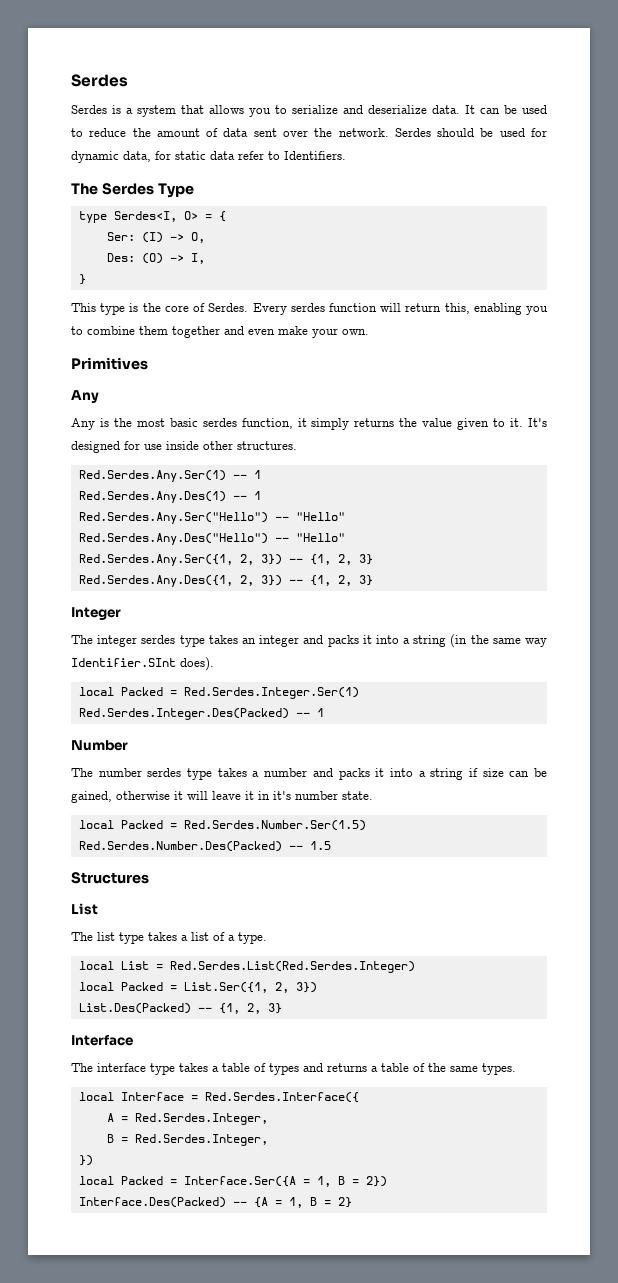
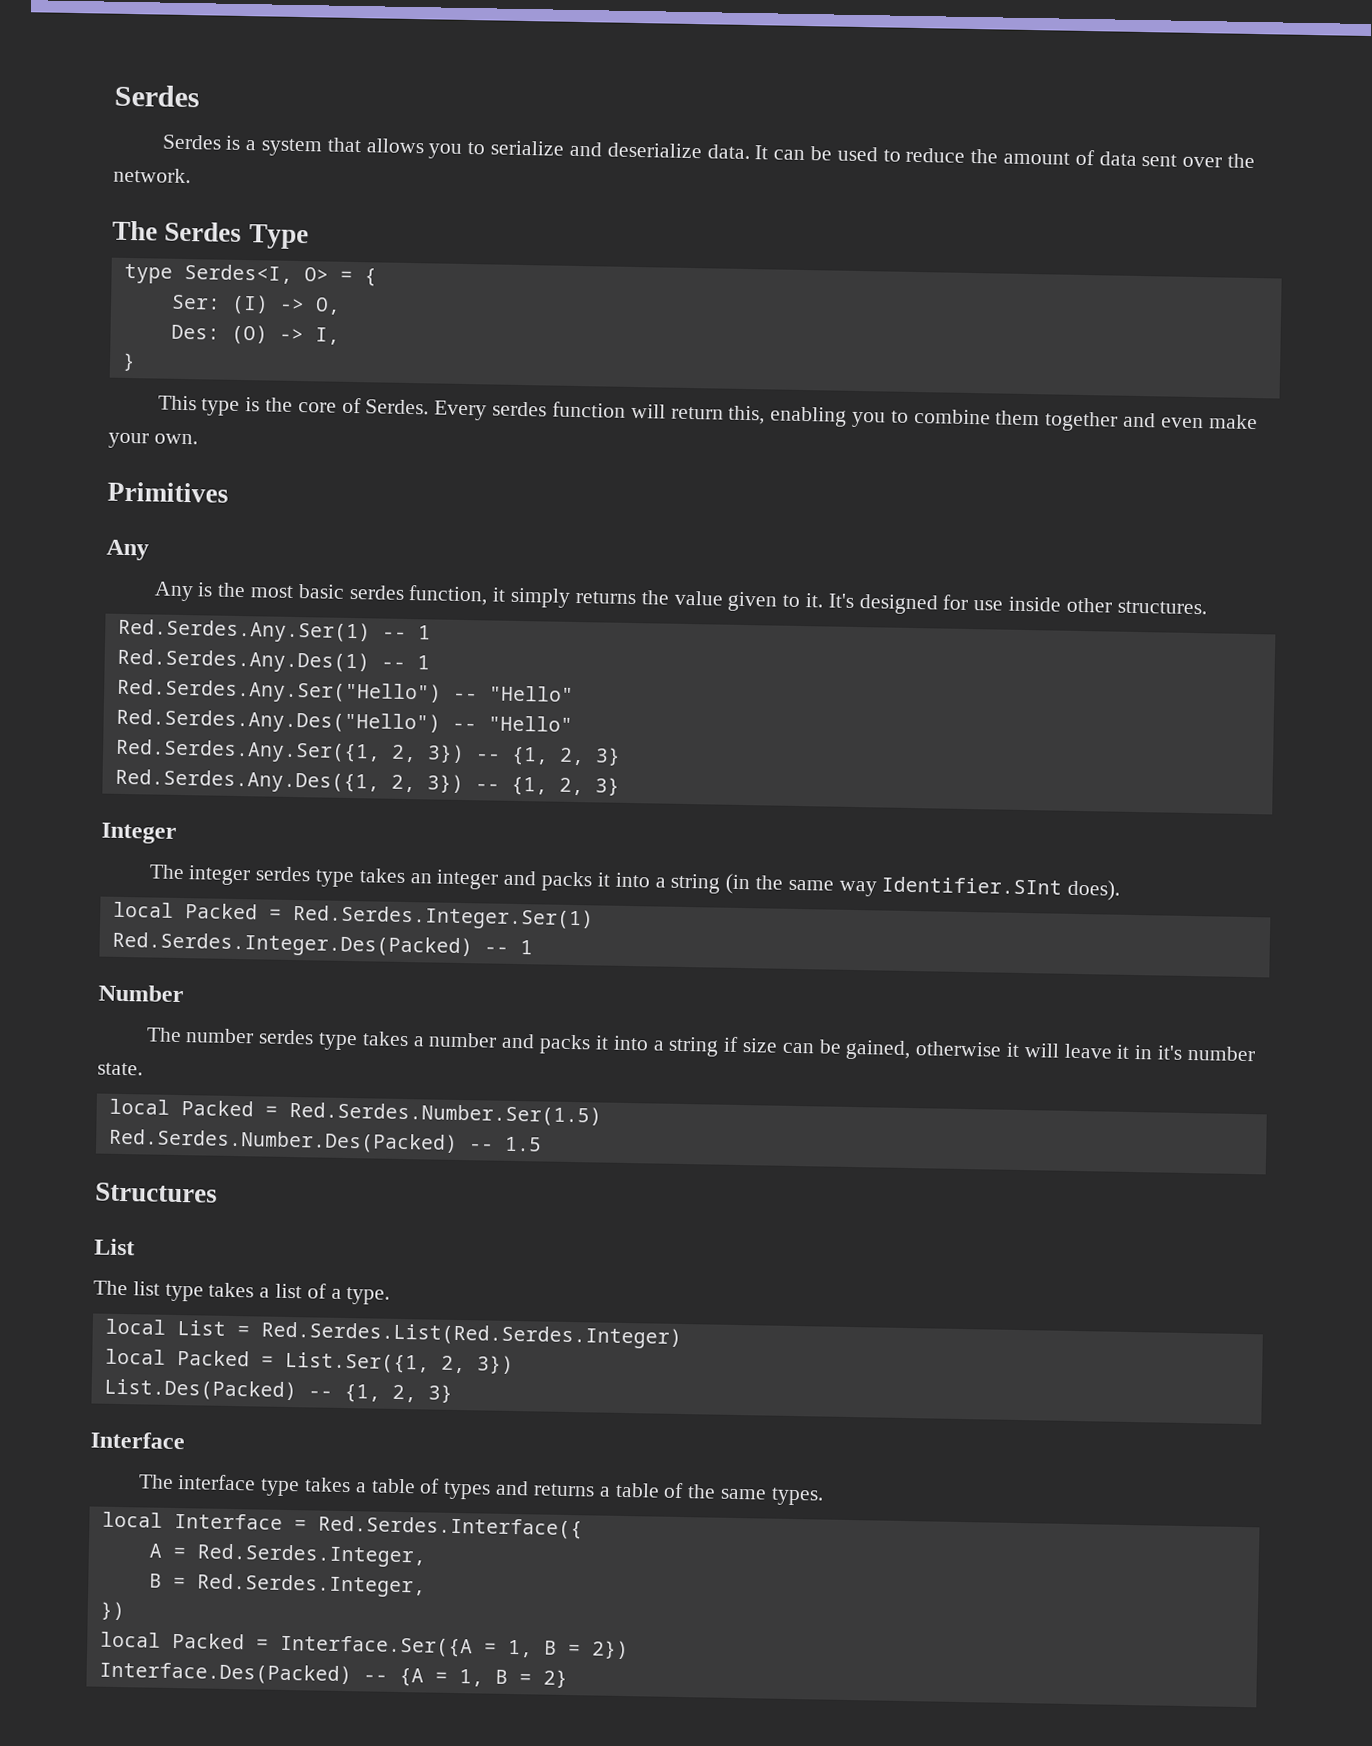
- Serdes should be used for dynamic data, for static data refer to Identifiers.

